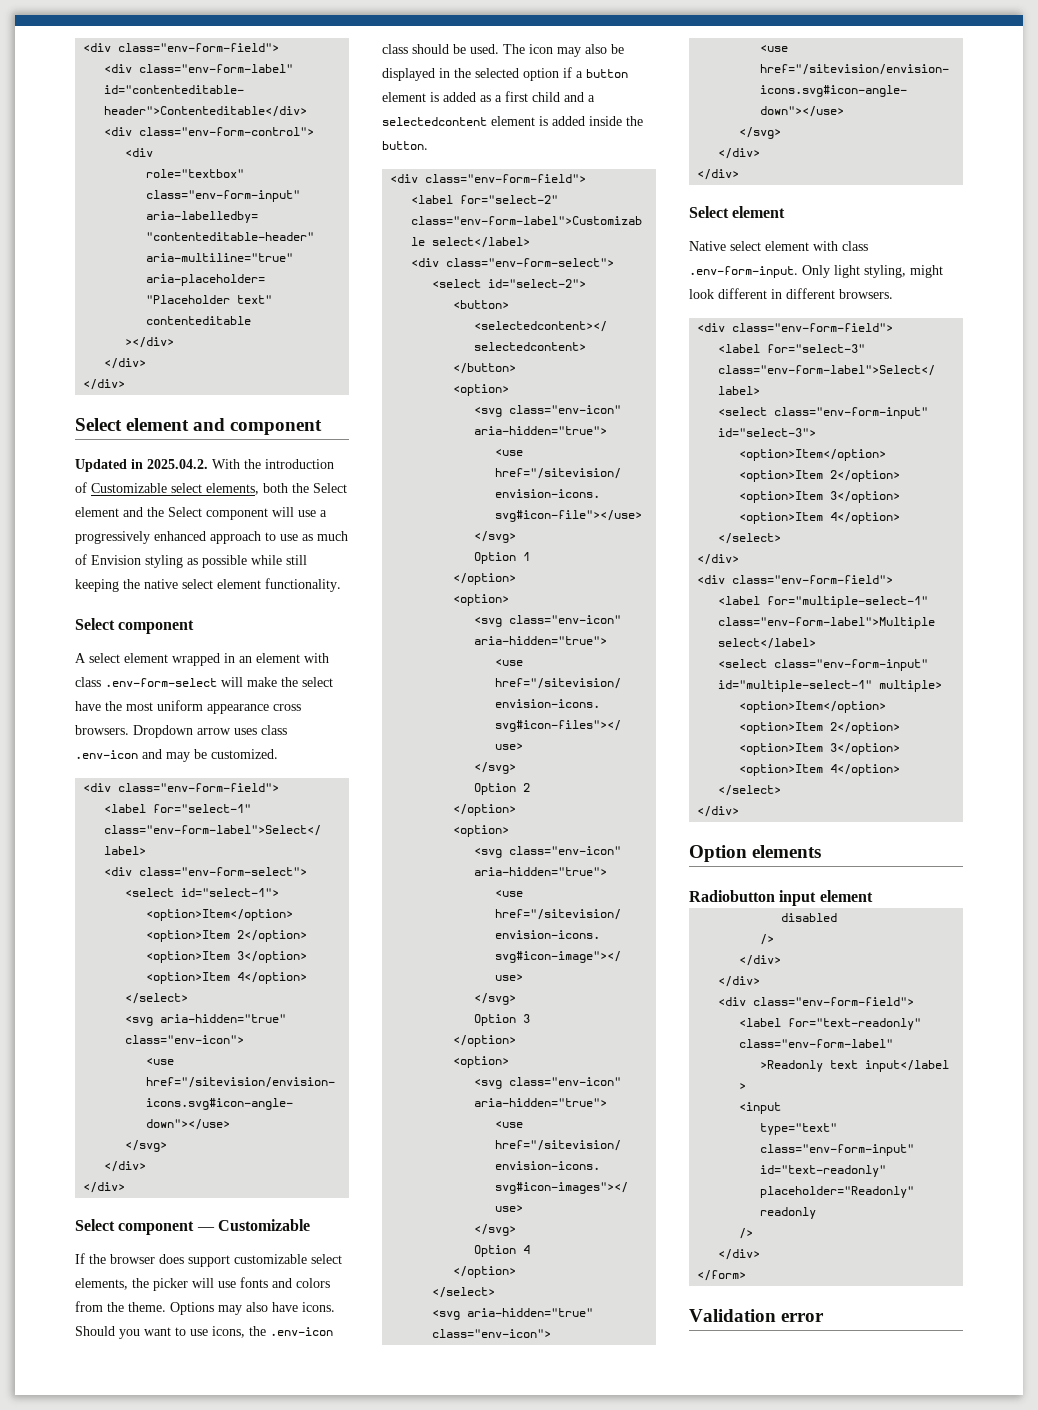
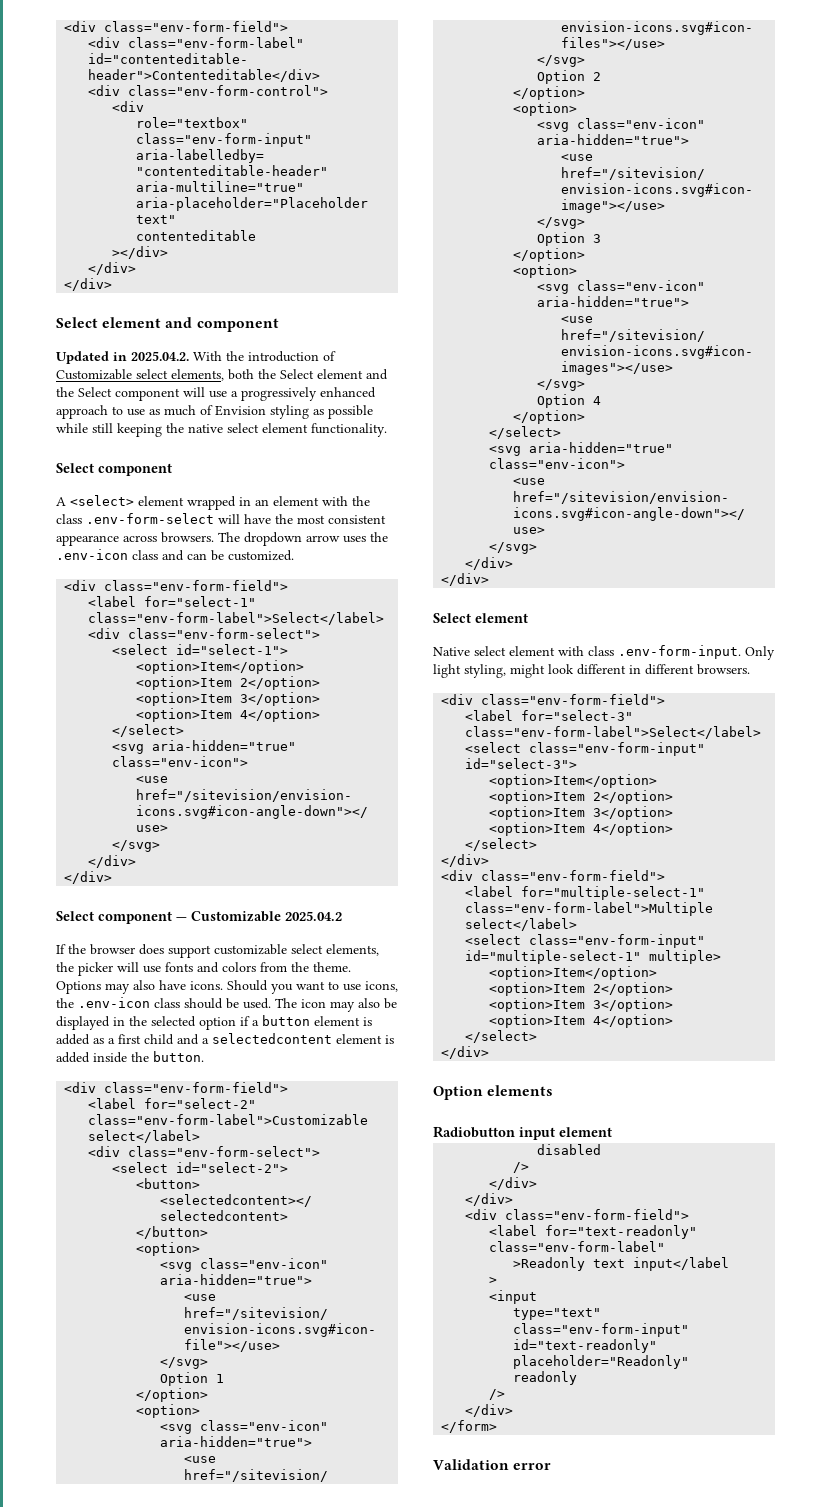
- A select element wrapped in an element with class .env-form-select will make the select have the most uniform appearance cross browsers. Dropdown arrow uses class .env-icon and may be customized.
+ A <select> element wrapped in an element with the class .env-form-select will have the most consistent appearance across browsers. The dropdown arrow uses the .env-icon class and can be customized.
- Select component — Customizable
+ Select component — Customizable 2025.04.2

